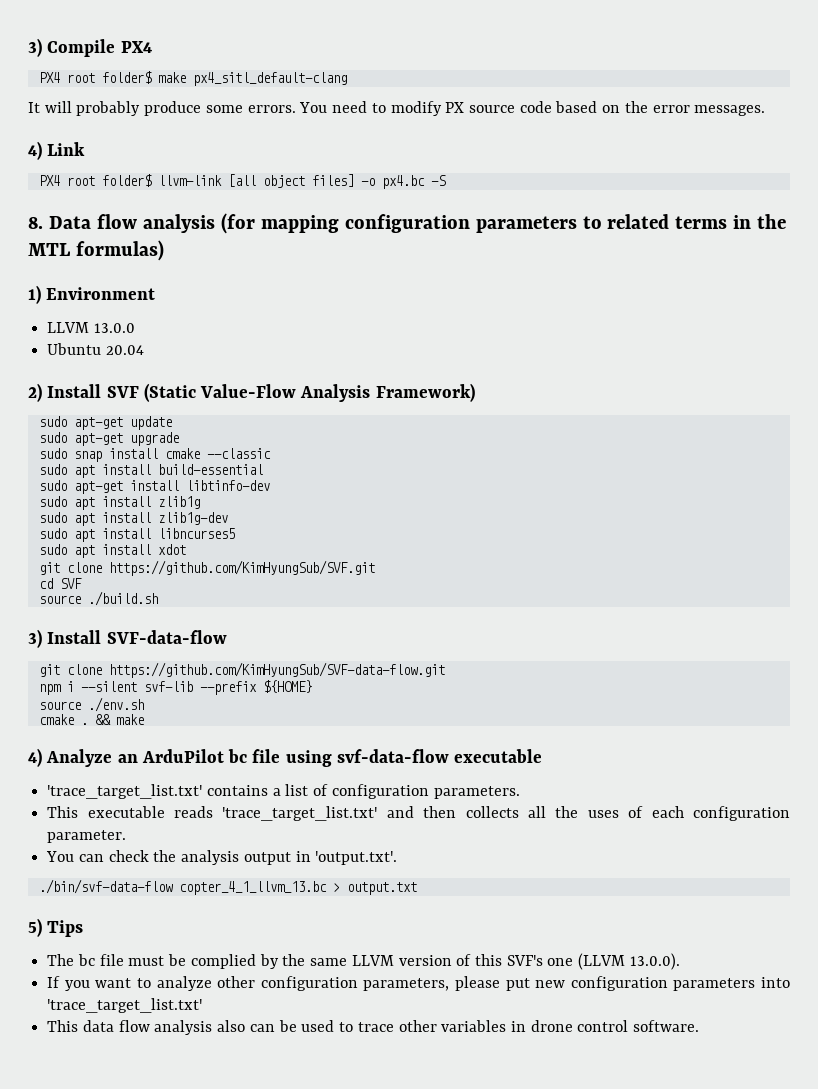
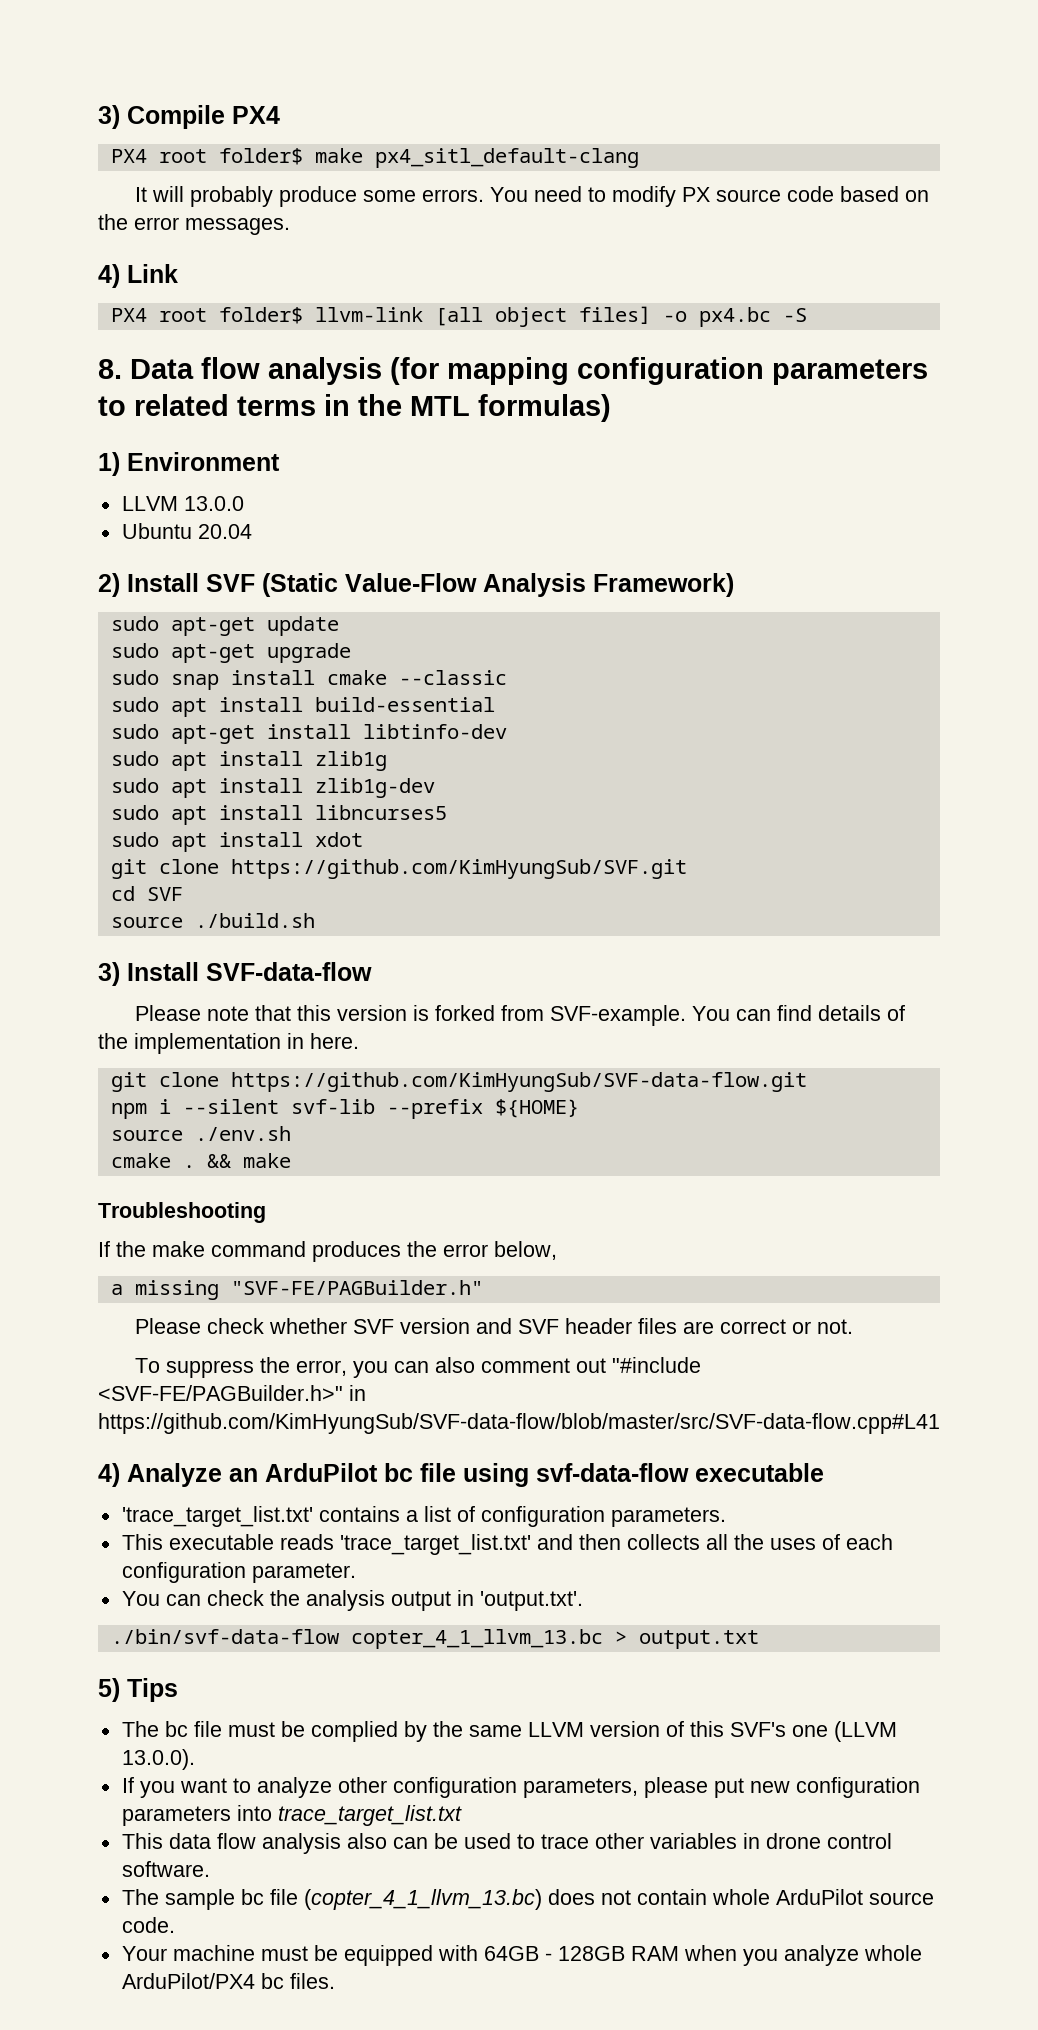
+ Please note that this version is forked from SVF-example. You can find details of the implementation in here.
+ Troubleshooting
+ If the make command produces the error below,
+ a missing "SVF-FE/PAGBuilder.h"
+ Please check whether SVF version and SVF header files are correct or not.
+ To suppress the error, you can also comment out "#include <SVF-FE/PAGBuilder.h>" in https://github.com/KimHyungSub/SVF-data-flow/blob/master/src/SVF-data-flow.cpp#L41
- If you want to analyze other configuration parameters, please put new configuration parameters into 'trace_target_list.txt'
+ If you want to analyze other configuration parameters, please put new configuration parameters into trace_target_list.txt
+ The sample bc file (copter_4_1_llvm_13.bc) does not contain whole ArduPilot source code.
+ Your machine must be equipped with 64GB - 128GB RAM when you analyze whole ArduPilot/PX4 bc files.

